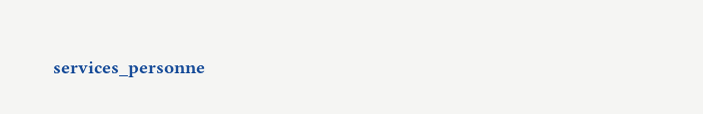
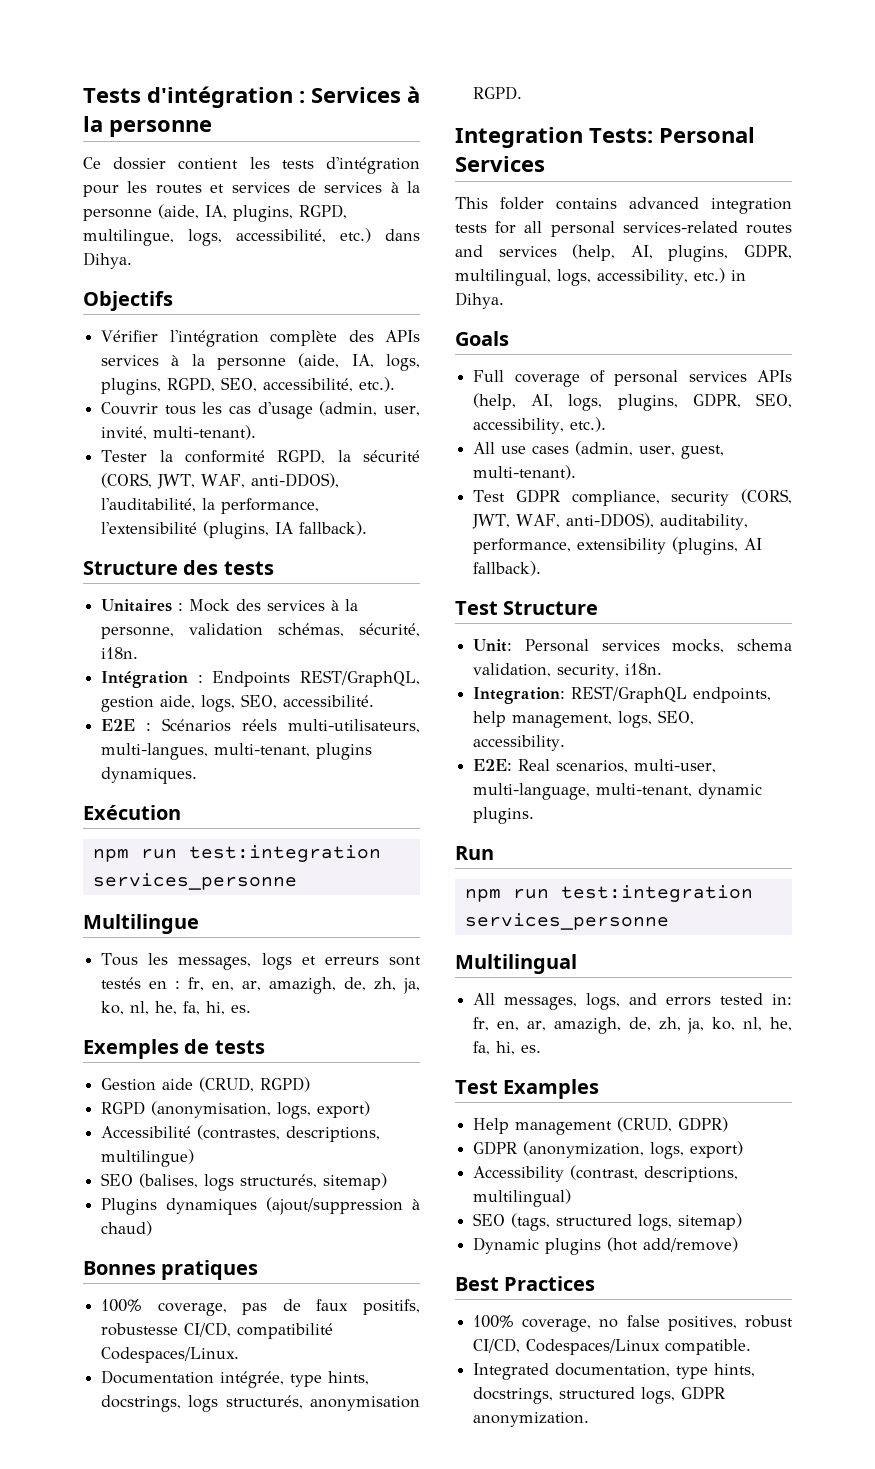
- services_personne
+ Tests d'intégration : Services à la personne
+ Ce dossier contient les tests d'intégration pour les routes et services de services à la personne (aide, IA, plugins, RGPD, multilingue, logs, accessibilité, etc.) dans Dihya.
+ Objectifs
+ Vérifier l'intégration complète des APIs services à la personne (aide, IA, logs, plugins, RGPD, SEO, accessibilité, etc.).
+ Couvrir tous les cas d'usage (admin, user, invité, multi-tenant).
+ Tester la conformité RGPD, la sécurité (CORS, JWT, WAF, anti-DDOS), l'auditabilité, la performance, l'extensibilité (plugins, IA fallback).
+ Structure des tests
+ Unitaires : Mock des services à la personne, validation schémas, sécurité, i18n.
+ Intégration : Endpoints REST/GraphQL, gestion aide, logs, SEO, accessibilité.
+ E2E : Scénarios réels multi-utilisateurs, multi-langues, multi-tenant, plugins dynamiques.
+ Exécution
+ npm run test:integration services_personne
+ Multilingue
+ Tous les messages, logs et erreurs sont testés en : fr, en, ar, amazigh, de, zh, ja, ko, nl, he, fa, hi, es.
+ Exemples de tests
+ Gestion aide (CRUD, RGPD)
+ RGPD (anonymisation, logs, export)
+ Accessibilité (contrastes, descriptions, multilingue)
+ SEO (balises, logs structurés, sitemap)
+ Plugins dynamiques (ajout/suppression à chaud)
+ Bonnes pratiques
+ 100% coverage, pas de faux positifs, robustesse CI/CD, compatibilité Codespaces/Linux.
+ Documentation intégrée, type hints, docstrings, logs structurés, anonymisation RGPD.
+ Integration Tests: Personal Services
+ This folder contains advanced integration tests for all personal services-related routes and services (help, AI, plugins, GDPR, multilingual, logs, accessibility, etc.) in Dihya.
+ Goals
+ Full coverage of personal services APIs (help, AI, logs, plugins, GDPR, SEO, accessibility, etc.).
+ All use cases (admin, user, guest, multi-tenant).
+ Test GDPR compliance, security (CORS, JWT, WAF, anti-DDOS), auditability, performance, extensibility (plugins, AI fallback).
+ Test Structure
+ Unit: Personal services mocks, schema validation, security, i18n.
+ Integration: REST/GraphQL endpoints, help management, logs, SEO, accessibility.
+ E2E: Real scenarios, multi-user, multi-language, multi-tenant, dynamic plugins.
+ Run
+ npm run test:integration services_personne
+ Multilingual
+ All messages, logs, and errors tested in: fr, en, ar, amazigh, de, zh, ja, ko, nl, he, fa, hi, es.
+ Test Examples
+ Help management (CRUD, GDPR)
+ GDPR (anonymization, logs, export)
+ Accessibility (contrast, descriptions, multilingual)
+ SEO (tags, structured logs, sitemap)
+ Dynamic plugins (hot add/remove)
+ Best Practices
+ 100% coverage, no false positives, robust CI/CD, Codespaces/Linux compatible.
+ Integrated documentation, type hints, docstrings, structured logs, GDPR anonymization.

